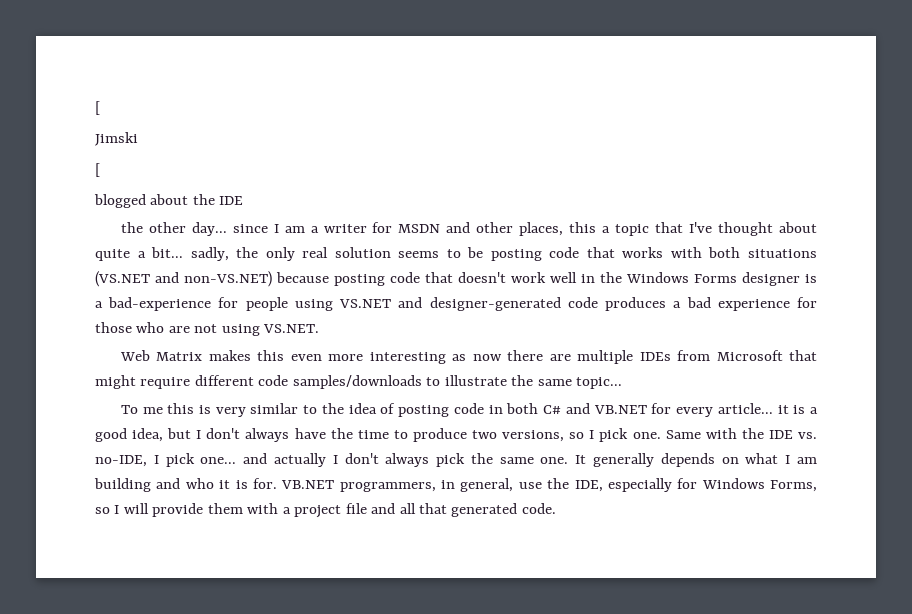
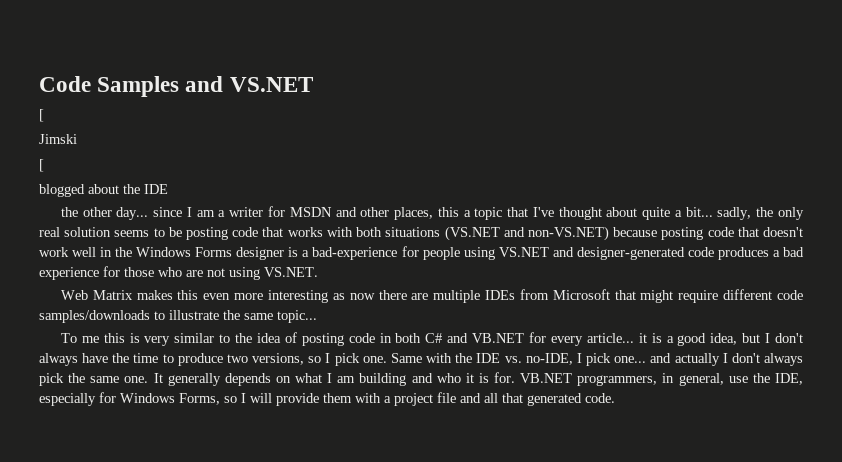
+ Code Samples and VS.NET

